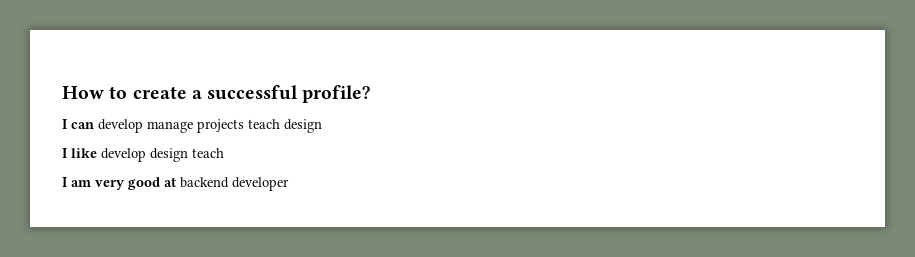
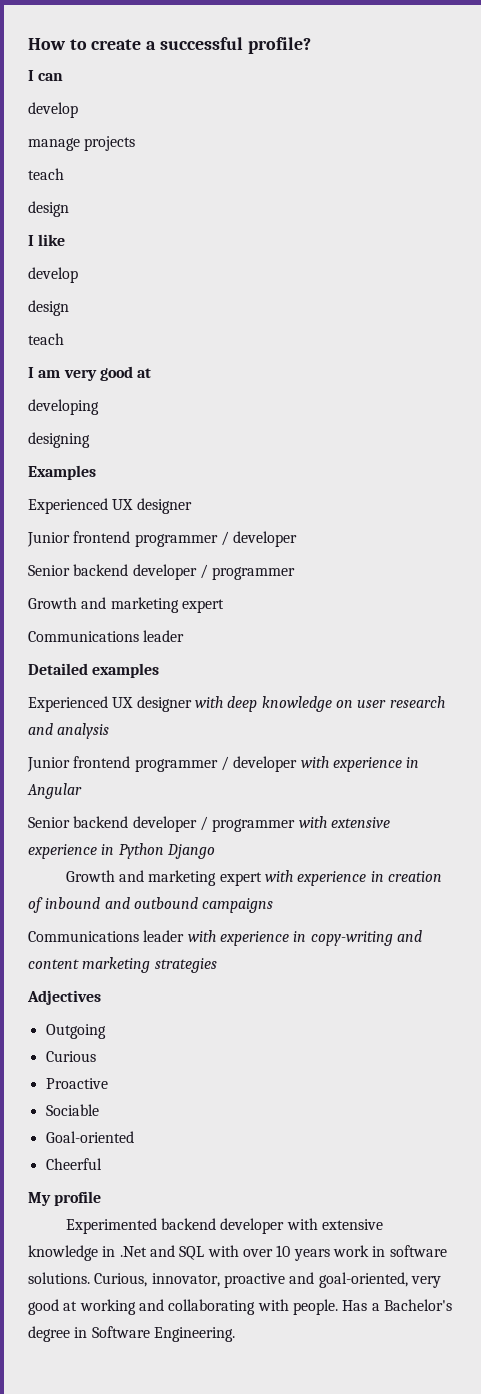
- I can develop manage projects teach design
+ I can
+ develop
+ manage projects
+ teach
+ design
- I like develop design teach
+ I like
+ develop
+ design
+ teach
- I am very good at backend developer
+ I am very good at
+ developing
+ designing
+ Examples
+ Experienced UX designer
+ Junior frontend programmer / developer
+ Senior backend developer / programmer
+ Growth and marketing expert
+ Communications leader
+ Detailed examples
+ Experienced UX designer with deep knowledge on user research and analysis
+ Junior frontend programmer / developer with experience in Angular
+ Senior backend developer / programmer with extensive experience in Python Django
+ Growth and marketing expert with experience in creation of inbound and outbound campaigns
+ Communications leader with experience in copy-writing and content marketing strategies
+ Adjectives
+ Outgoing
+ Curious
+ Proactive
+ Sociable
+ Goal-oriented
+ Cheerful
+ My profile
+ Experimented backend developer with extensive knowledge in .Net and SQL with over 10 years work in software solutions. Curious, innovator, proactive and goal-oriented, very good at working and collaborating with people. Has a Bachelor's degree in Software Engineering.

